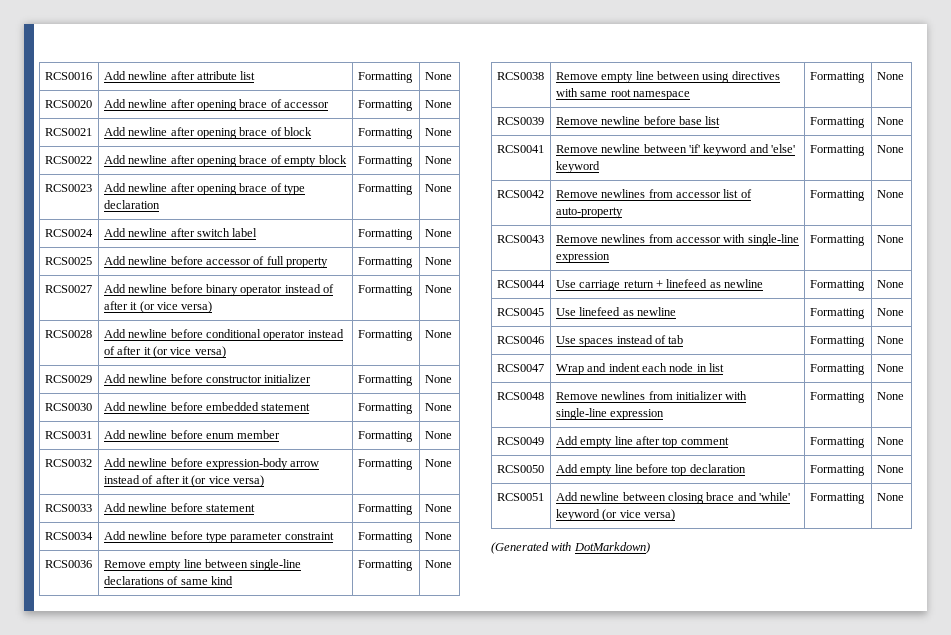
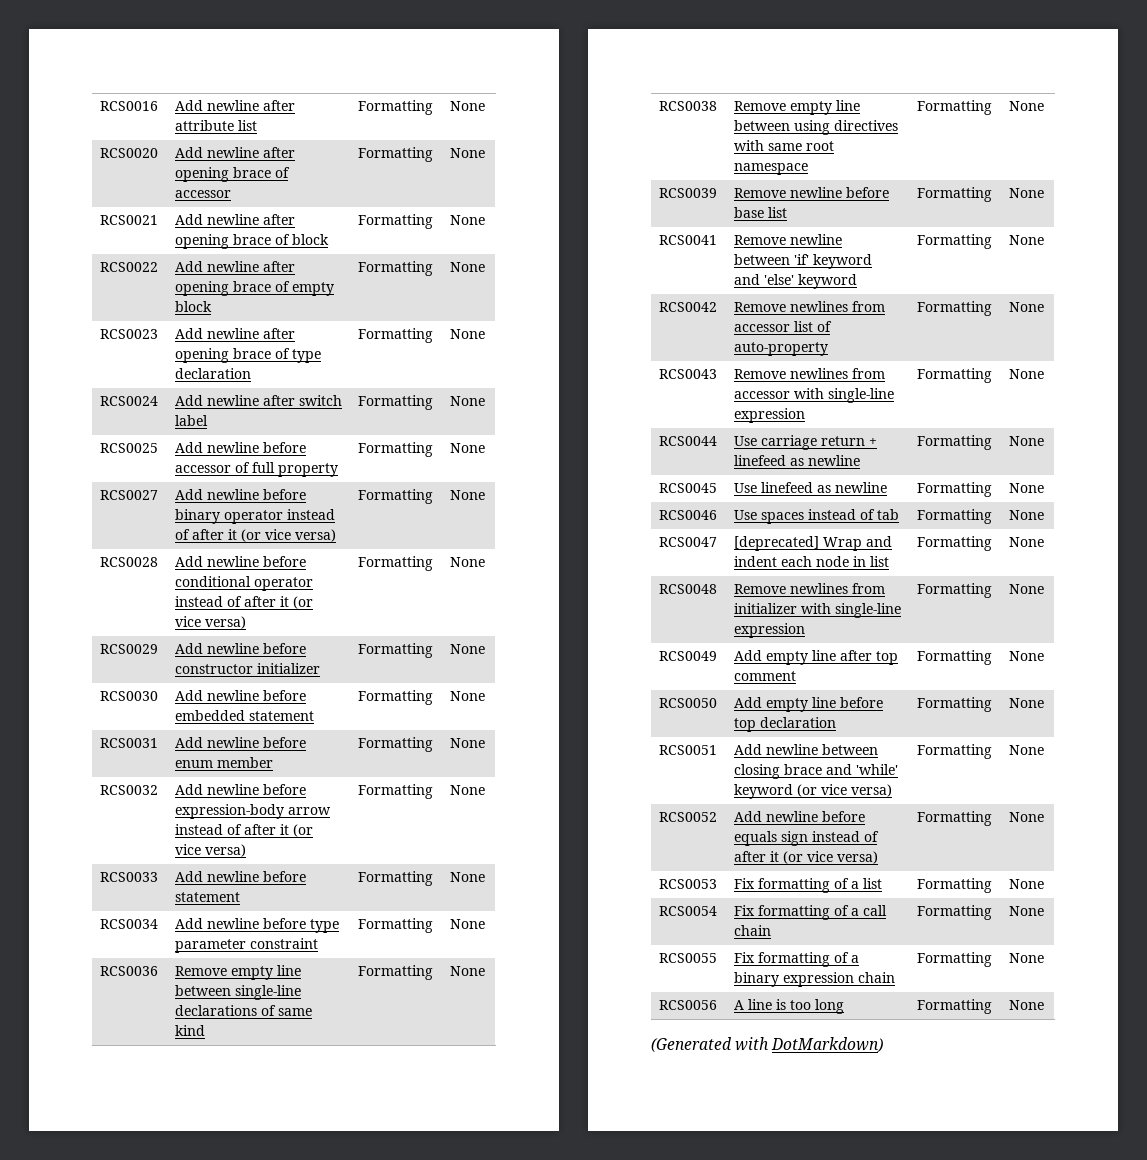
- RCS0047 | Wrap and indent each node in list | Formatting | None
+ RCS0047 | [deprecated] Wrap and indent each node in list | Formatting | None
+ RCS0052 | Add newline before equals sign instead of after it (or vice versa) | Formatting | None
+ RCS0053 | Fix formatting of a list | Formatting | None
+ RCS0054 | Fix formatting of a call chain | Formatting | None
+ RCS0055 | Fix formatting of a binary expression chain | Formatting | None
+ RCS0056 | A line is too long | Formatting | None

